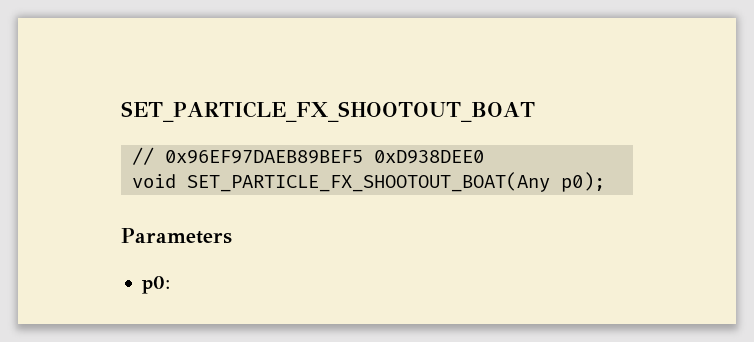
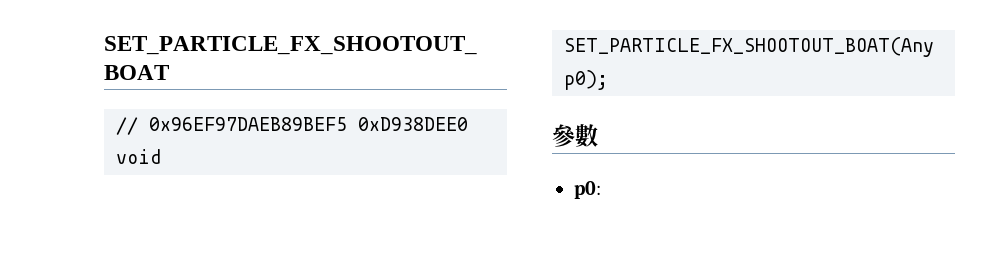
- Parameters
+ 參數

